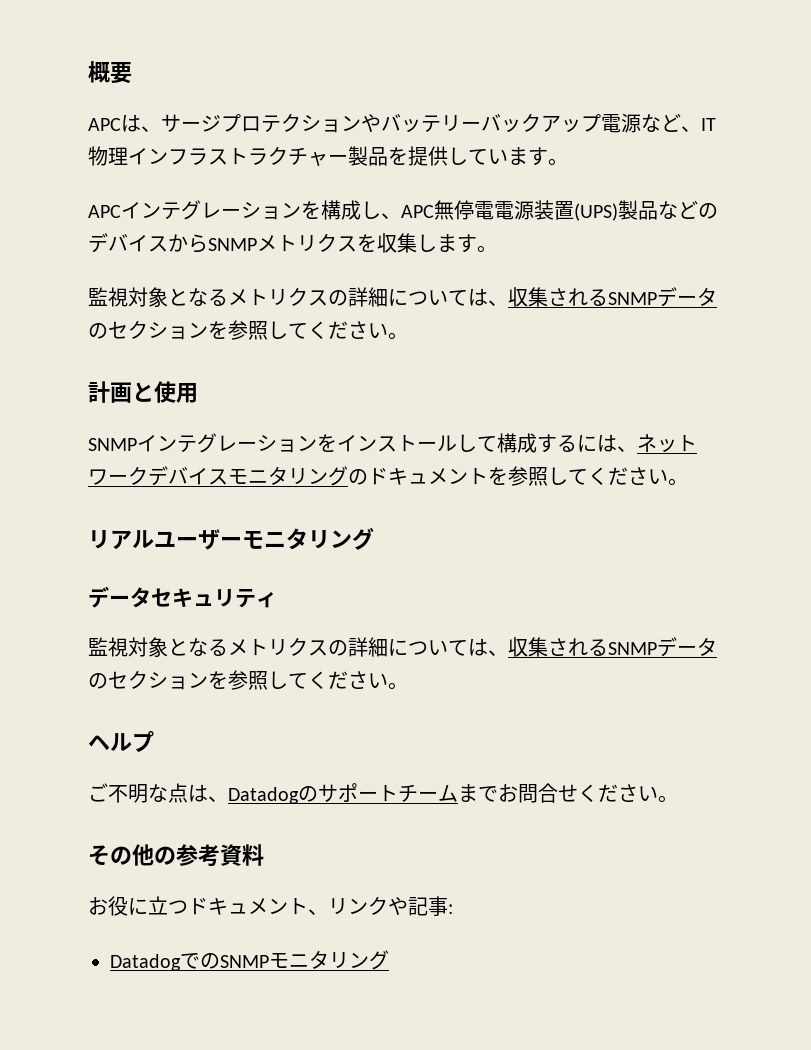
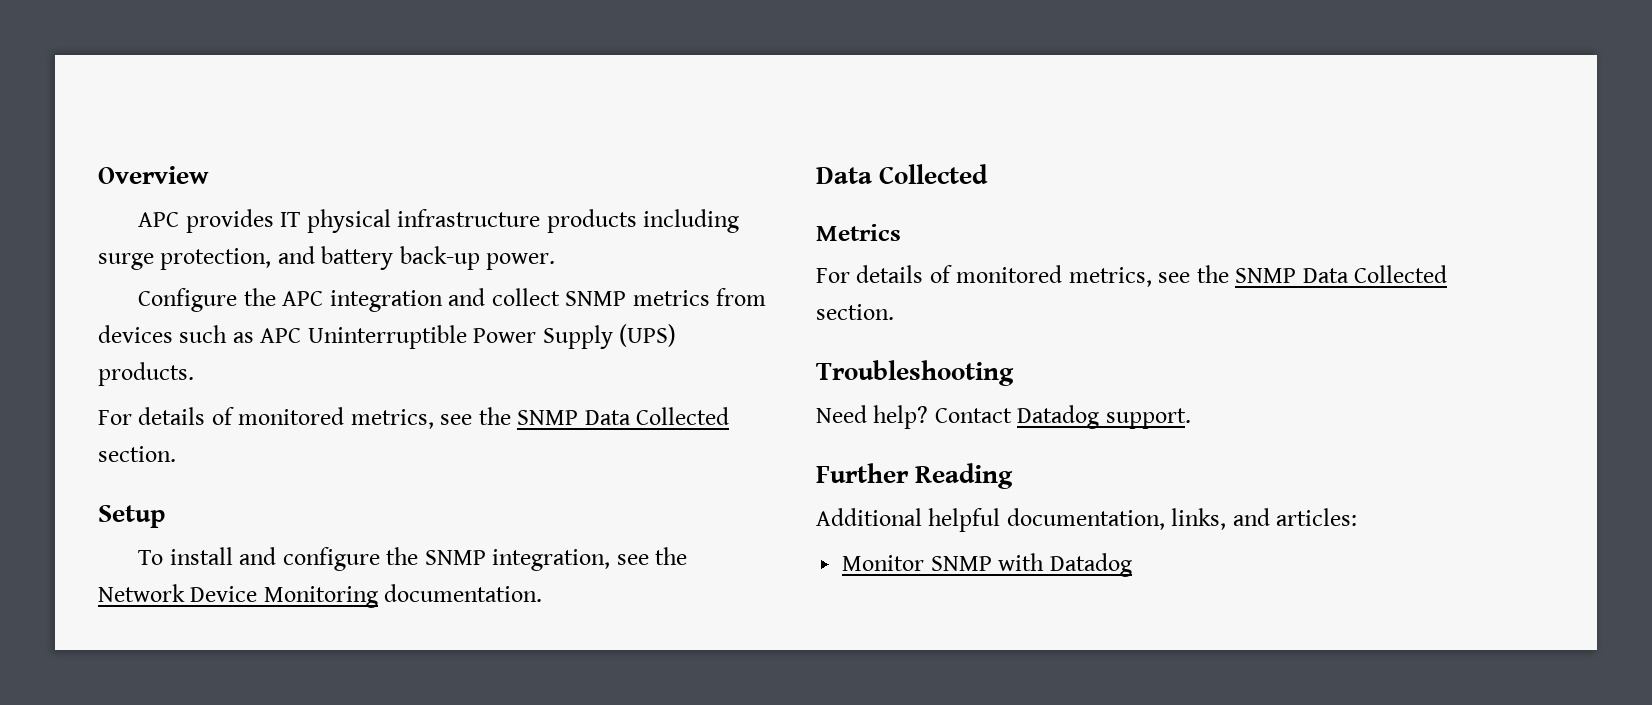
- 概要
- APCは、サージプロテクションやバッテリーバックアップ電源など、IT物理インフラストラクチャー製品を提供しています。
- APCインテグレーションを構成し、APC無停電電源装置(UPS)製品などのデバイスからSNMPメトリクスを収集します。
- 監視対象となるメトリクスの詳細については、収集されるSNMPデータのセクションを参照してください。
- 計画と使用
- SNMPインテグレーションをインストールして構成するには、ネットワークデバイスモニタリングのドキュメントを参照してください。
- リアルユーザーモニタリング
- データセキュリティ
- 監視対象となるメトリクスの詳細については、収集されるSNMPデータのセクションを参照してください。
- ヘルプ
- ご不明な点は、Datadogのサポートチームまでお問合せください。
- その他の参考資料
- お役に立つドキュメント、リンクや記事:
- DatadogでのSNMPモニタリング
+ Overview
+ APC provides IT physical infrastructure products including surge protection, and battery back-up power.
+ Configure the APC integration and collect SNMP metrics from devices such as APC Uninterruptible Power Supply (UPS) products.
+ For details of monitored metrics, see the SNMP Data Collected section.
+ Setup
+ To install and configure the SNMP integration, see the Network Device Monitoring documentation.
+ Data Collected
+ Metrics
+ For details of monitored metrics, see the SNMP Data Collected section.
+ Troubleshooting
+ Need help? Contact Datadog support.
+ Further Reading
+ Additional helpful documentation, links, and articles:
+ Monitor SNMP with Datadog

